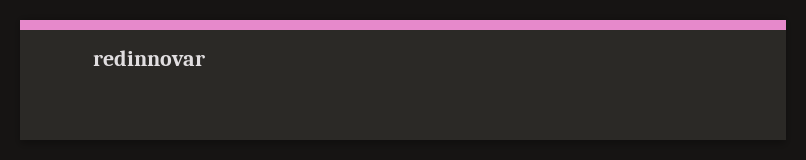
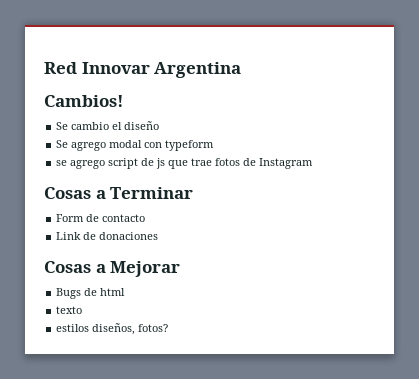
- redinnovar
+ Red Innovar Argentina
+ Cambios!
+ Se cambio el diseño
+ Se agrego modal con typeform
+ se agrego script de js que trae fotos de Instagram
+ Cosas a Terminar
+ Form de contacto
+ Link de donaciones
+ Cosas a Mejorar
+ Bugs de html
+ texto
+ estilos diseños, fotos?

